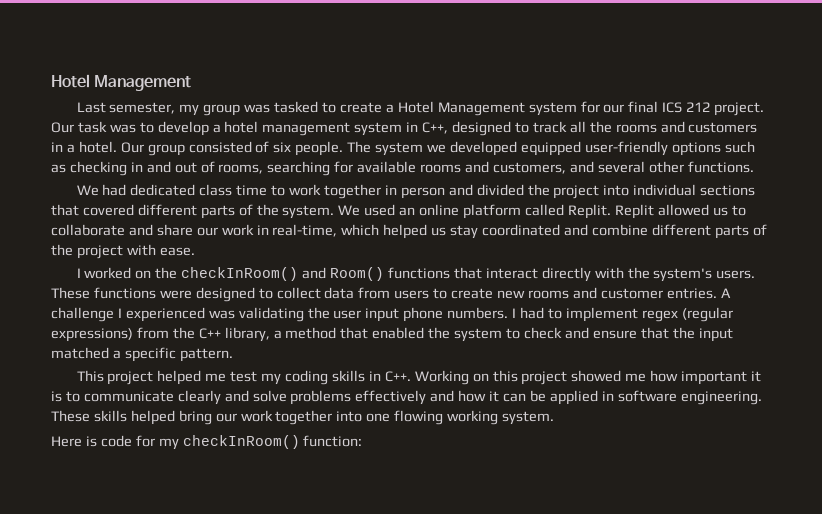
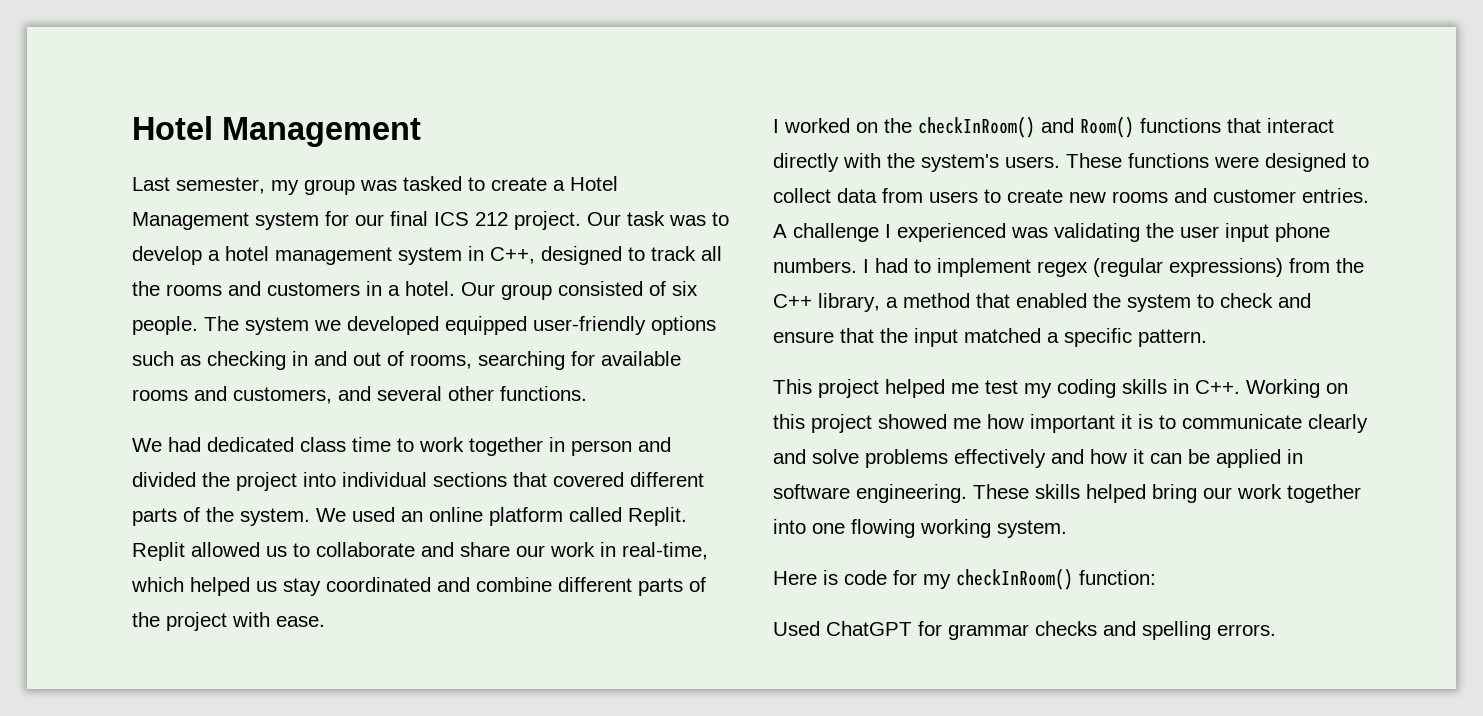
+ Used ChatGPT for grammar checks and spelling errors.

